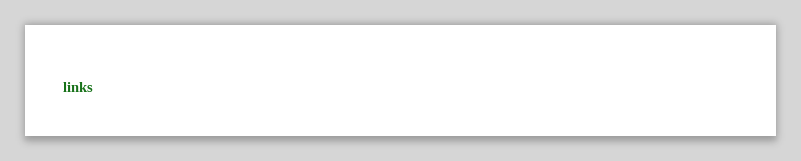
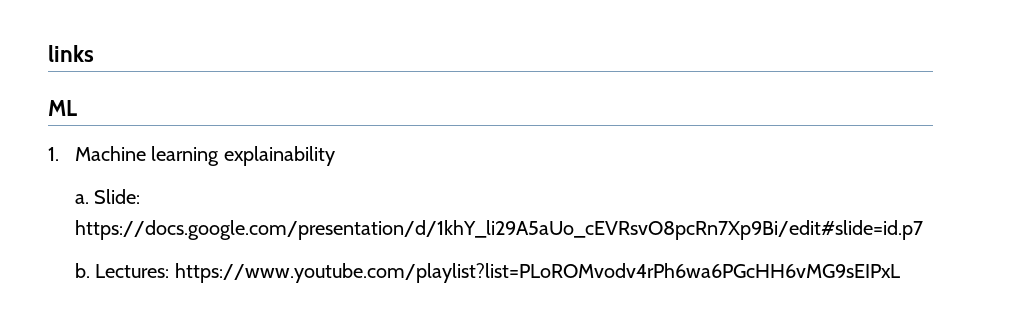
+ ML
+ 1. Machine learning explainability
+ a. Slide: https://docs.google.com/presentation/d/1khY_li29A5aUo_cEVRsvO8pcRn7Xp9Bi/edit#slide=id.p7
+ b. Lectures: https://www.youtube.com/playlist?list=PLoROMvodv4rPh6wa6PGcHH6vMG9sEIPxL

